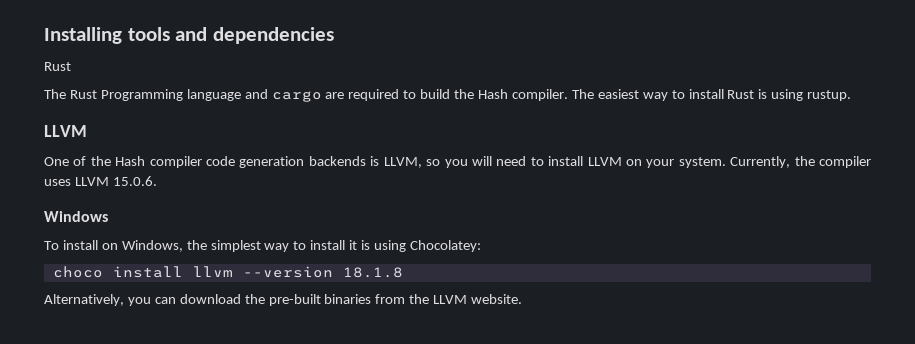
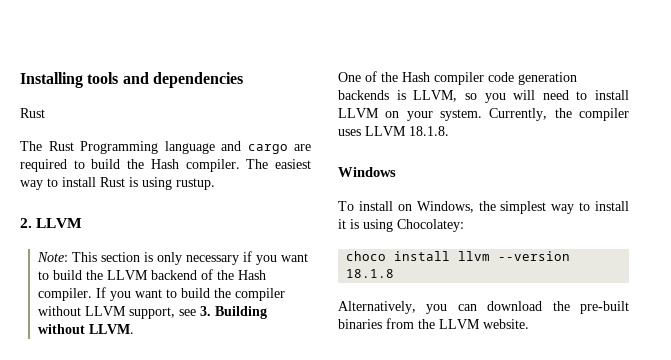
  The easiest way to install Rust is using rustup.
- LLVM
+ 2. LLVM
+ Note: This section is only necessary if you want to build the LLVM backend of the Hash compiler. If you want to build the compiler without LLVM support, see 3. Building without LLVM.
- Currently, the compiler uses LLVM 15.0.6.
+ Currently, the compiler uses LLVM 18.1.8.

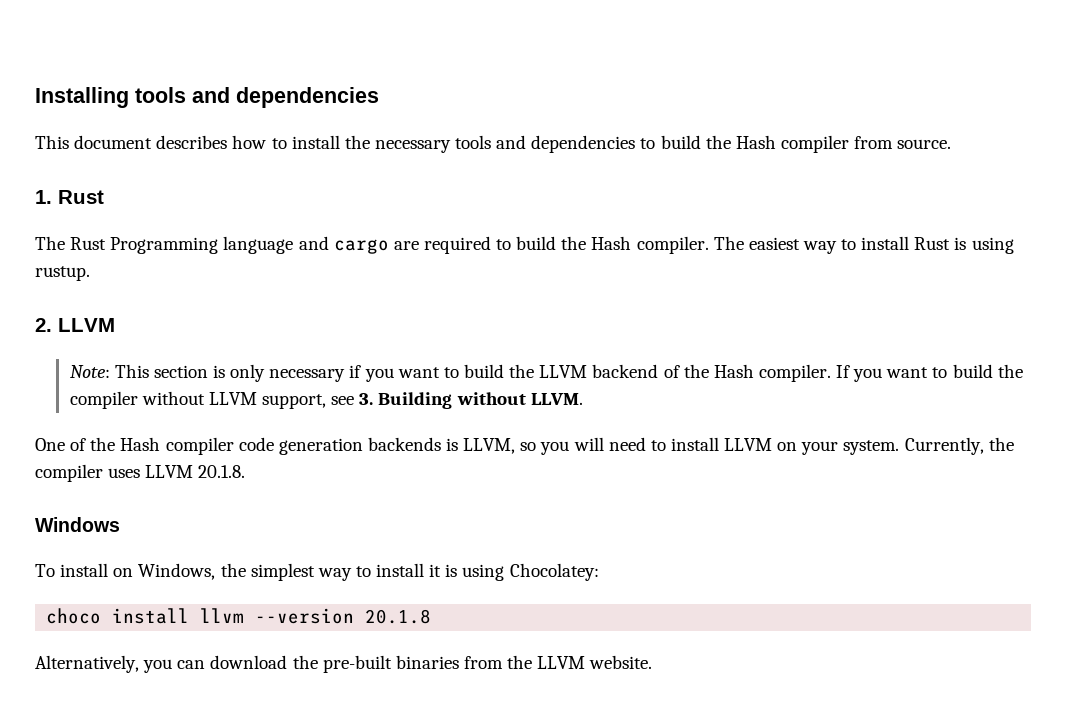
  Installing tools and dependencies
- Rust
+ This document describes how to install the necessary tools and dependencies to build the Hash compiler from source.
+ 1. Rust
- Currently, the compiler uses LLVM 18.1.8.
+ Currently, the compiler uses LLVM 20.1.8.
- choco install llvm --version 18.1.8
+ choco install llvm --version 20.1.8

